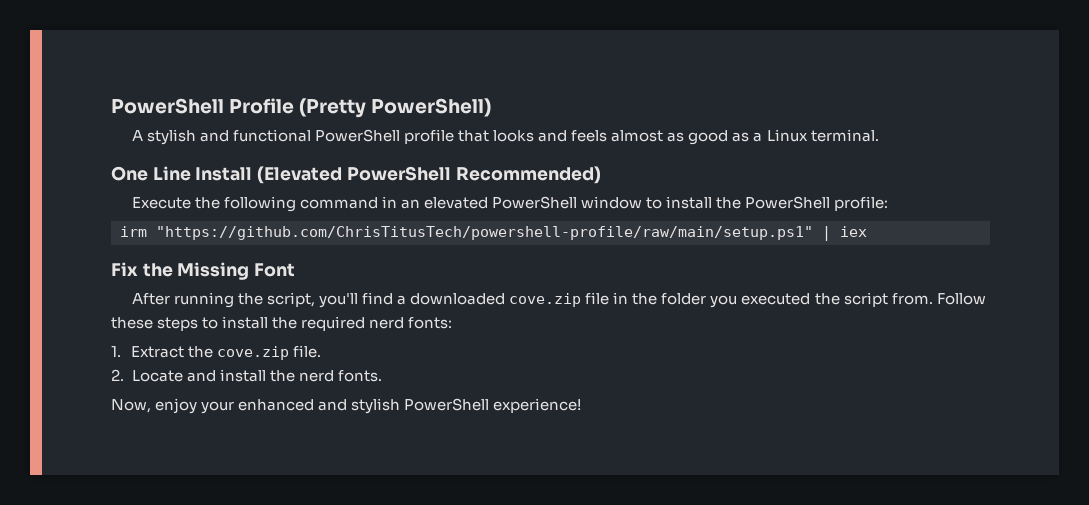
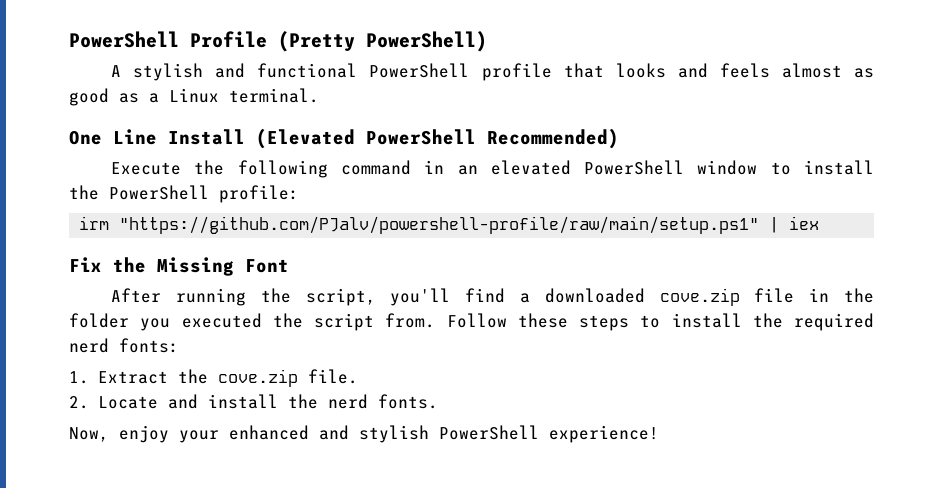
- irm "https://github.com/ChrisTitusTech/powershell-profile/raw/main/setup.ps1" | iex
+ irm "https://github.com/PJalv/powershell-profile/raw/main/setup.ps1" | iex

